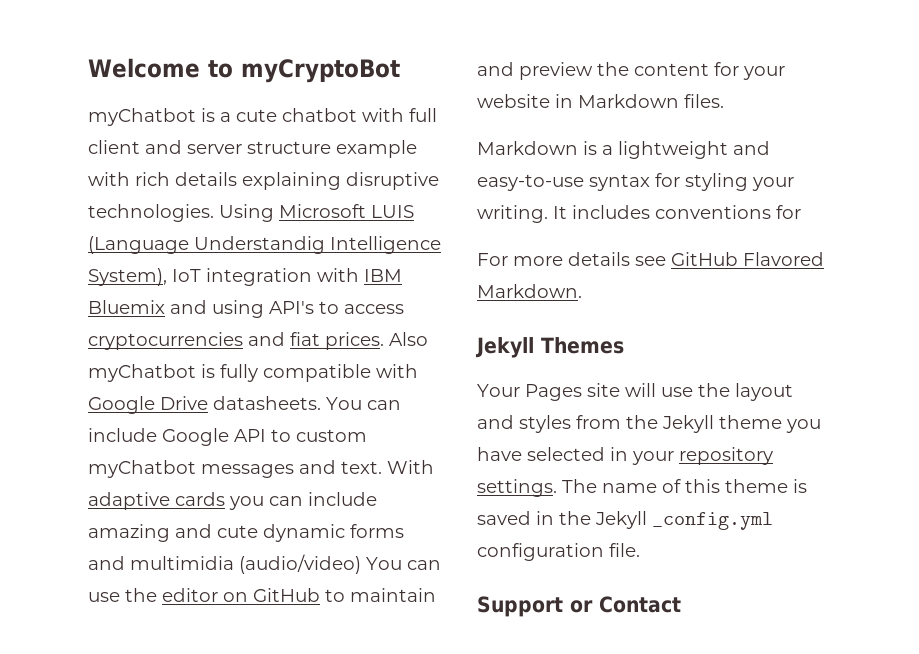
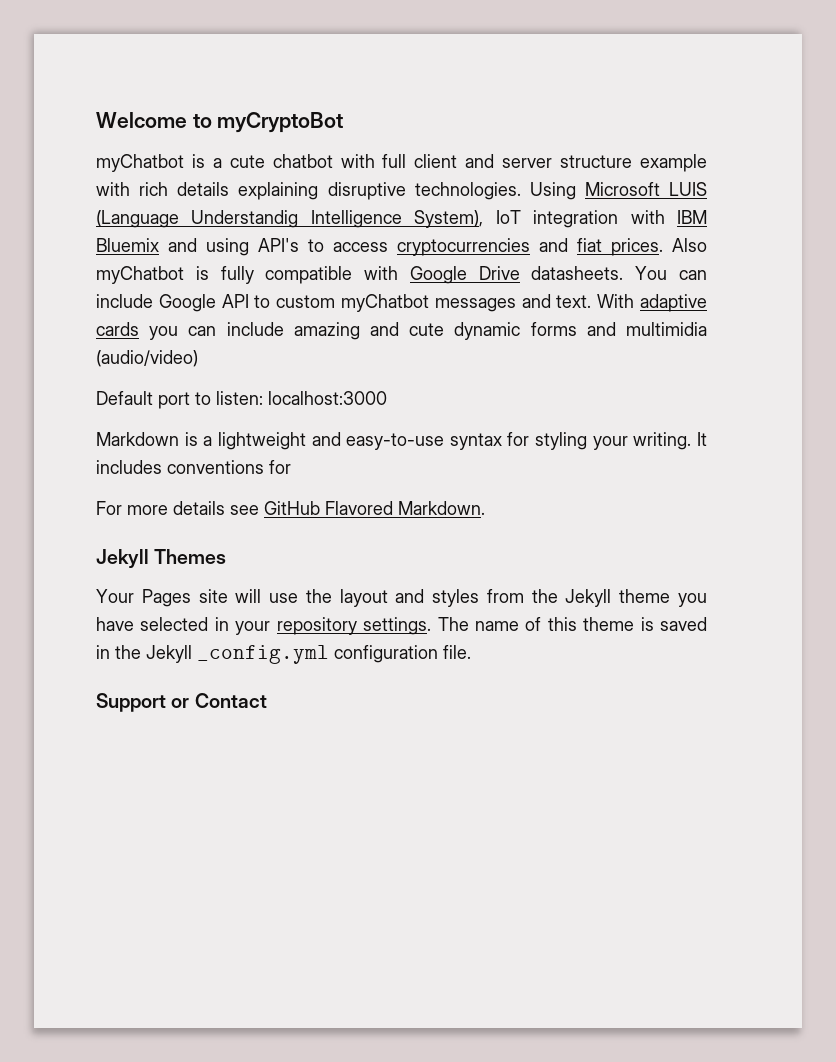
- With adaptive cards you can include amazing and cute dynamic forms and multimidia (audio/video) You can use the editor on GitHub to maintain and preview the content for your website in Markdown files.
+ With adaptive cards you can include amazing and cute dynamic forms and multimidia (audio/video)
+ Default port to listen: localhost:3000

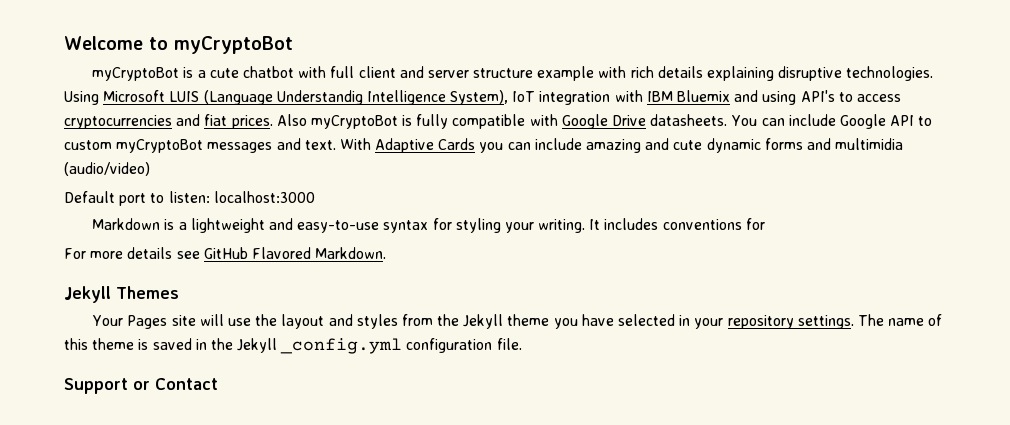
- myChatbot is a cute chatbot with full client and server structure example with rich details explaining disruptive technologies.
+ myCryptoBot is a cute chatbot with full client and server structure example with rich details explaining disruptive technologies.
- Also myChatbot is fully compatible with Google Drive datasheets.
+ Also myCryptoBot is fully compatible with Google Drive datasheets.
- You can include Google API to custom myChatbot messages and text.
+ You can include Google API to custom myCryptoBot messages and text.
- With adaptive cards you can include amazing and cute dynamic forms and multimidia (audio/video)
+ With Adaptive Cards you can include amazing and cute dynamic forms and multimidia (audio/video)

